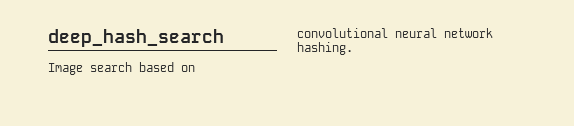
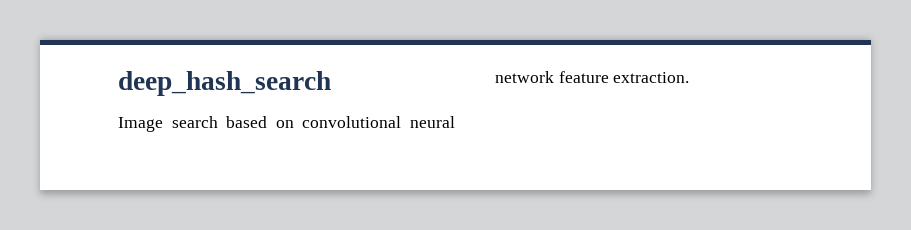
- Image search based on convolutional neural network hashing.
+ Image search based on convolutional neural network feature extraction.

